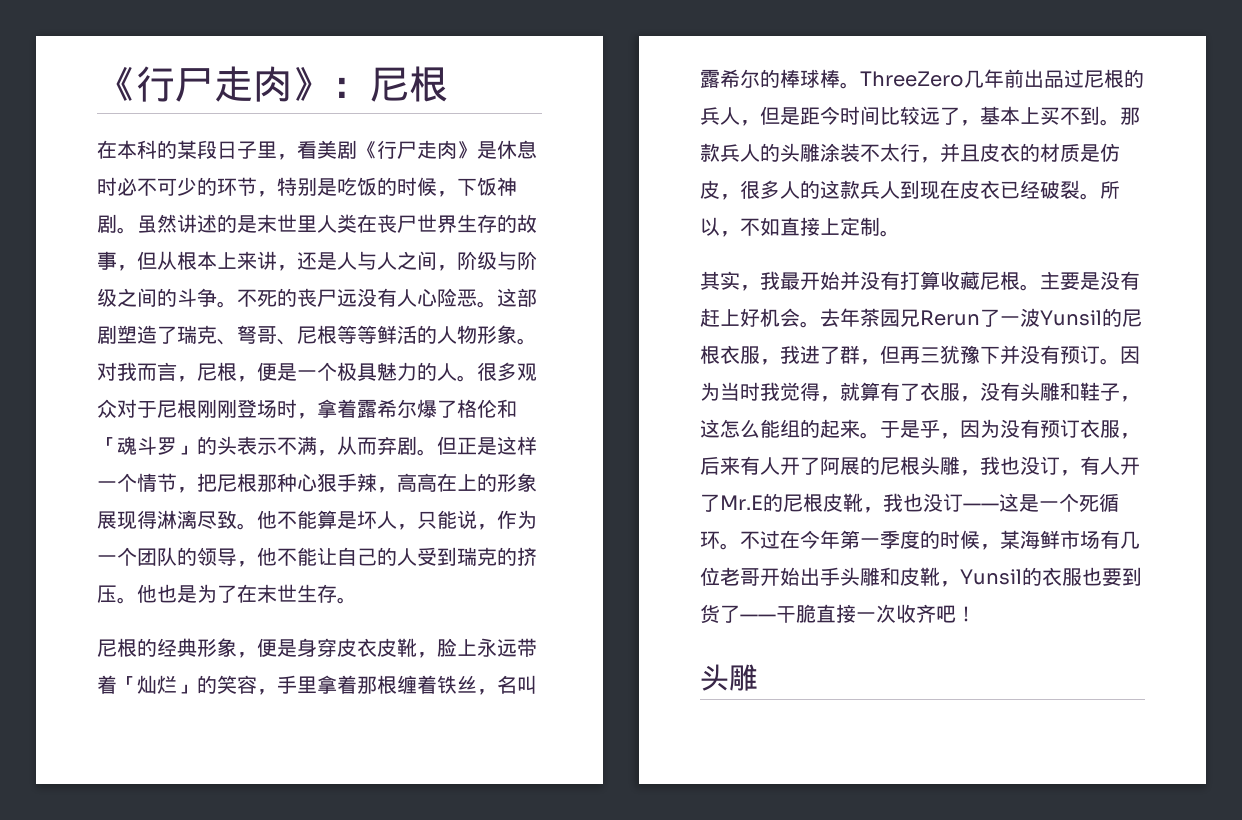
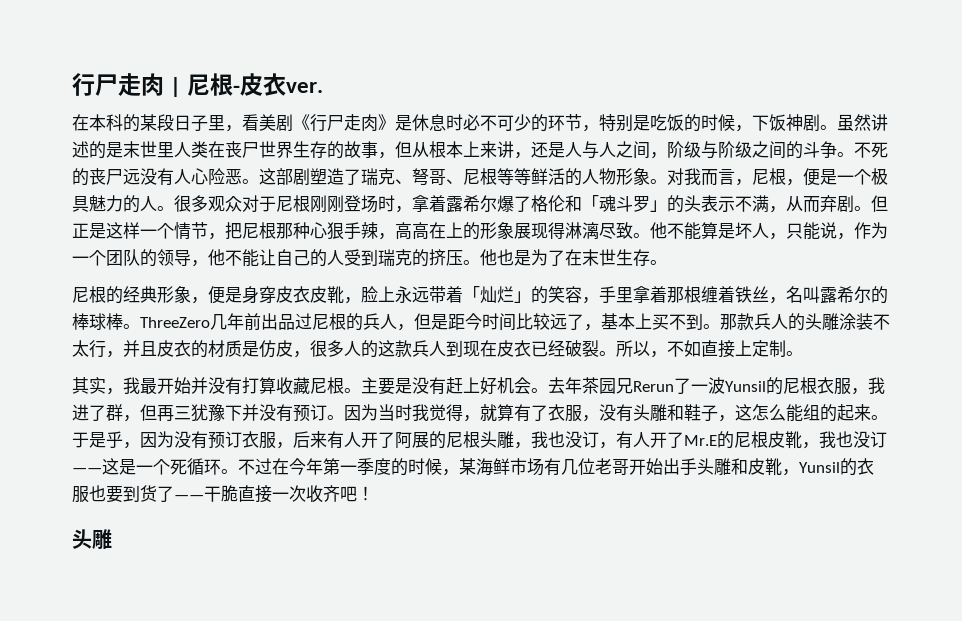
- 《行尸走肉》：尼根
+ 行尸走肉 | 尼根-皮衣ver.

